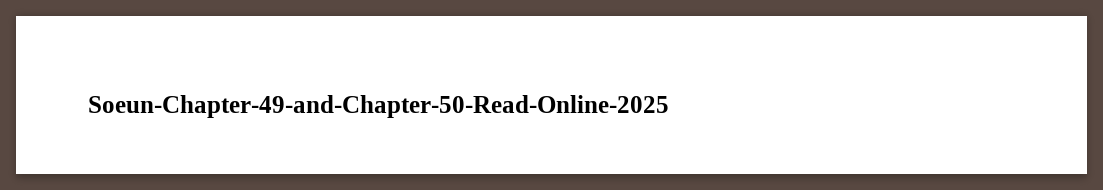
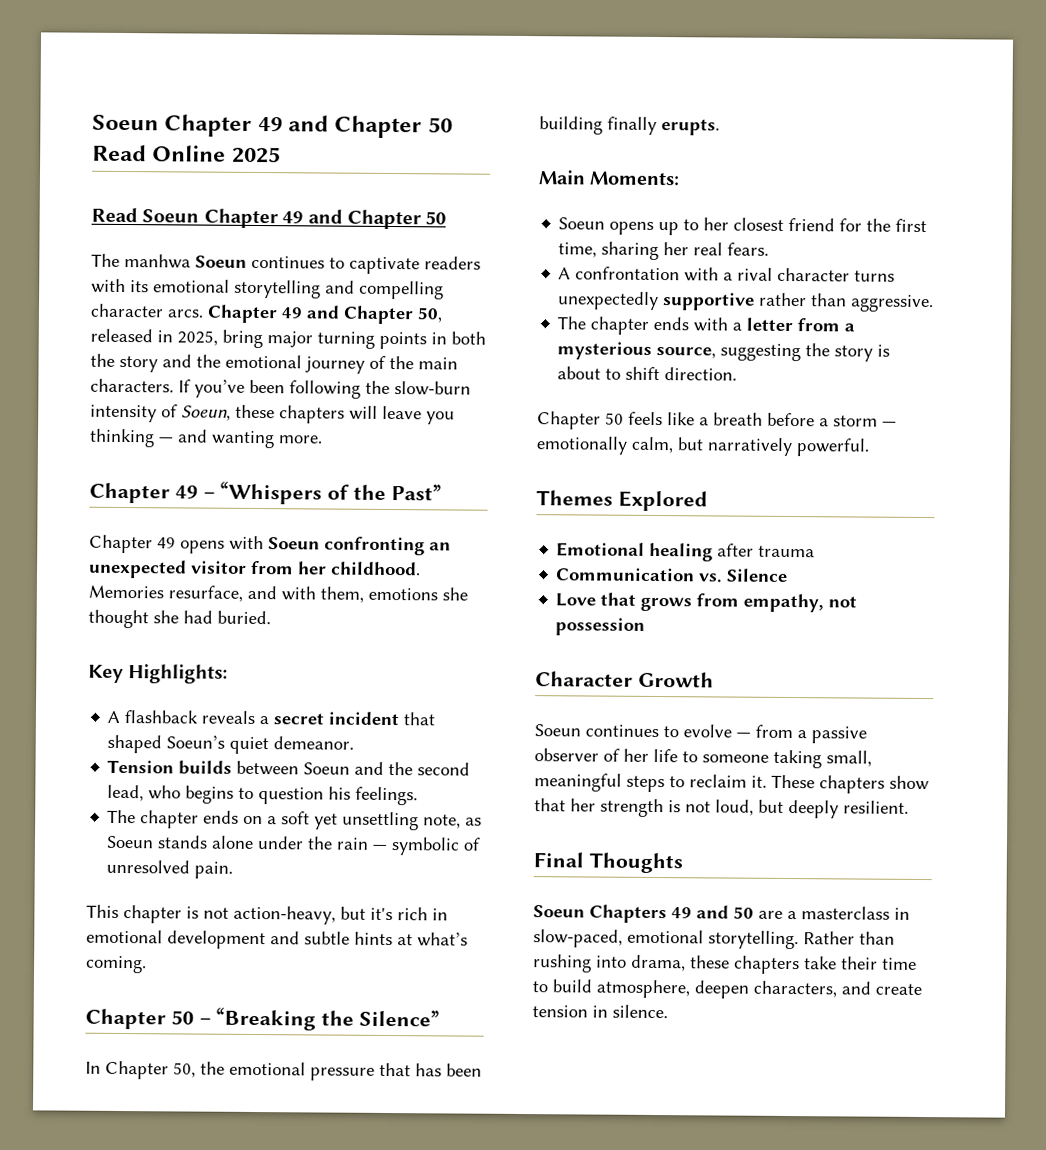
- Soeun-Chapter-49-and-Chapter-50-Read-Online-2025
+ Soeun Chapter 49 and Chapter 50 Read Online 2025
+ Read Soeun Chapter 49 and Chapter 50
+ The manhwa Soeun continues to captivate readers with its emotional storytelling and compelling character arcs. Chapter 49 and Chapter 50, released in 2025, bring major turning points in both the story and the emotional journey of the main characters. If you’ve been following the slow-burn intensity of Soeun, these chapters will leave you thinking — and wanting more.
+ Chapter 49 – “Whispers of the Past”
+ Chapter 49 opens with Soeun confronting an unexpected visitor from her childhood. Memories resurface, and with them, emotions she thought she had buried.
+ Key Highlights:
+ A flashback reveals a secret incident that shaped Soeun’s quiet demeanor.
+ Tension builds between Soeun and the second lead, who begins to question his feelings.
+ The chapter ends on a soft yet unsettling note, as Soeun stands alone under the rain — symbolic of unresolved pain.
+ This chapter is not action-heavy, but it's rich in emotional development and subtle hints at what’s coming.
+ Chapter 50 – “Breaking the Silence”
+ In Chapter 50, the emotional pressure that has been building finally erupts.
+ Main Moments:
+ Soeun opens up to her closest friend for the first time, sharing her real fears.
+ A confrontation with a rival character turns unexpectedly supportive rather than aggressive.
+ The chapter ends with a letter from a mysterious source, suggesting the story is about to shift direction.
+ Chapter 50 feels like a breath before a storm — emotionally calm, but narratively powerful.
+ Themes Explored
+ Emotional healing after trauma
+ Communication vs. Silence
+ Love that grows from empathy, not possession
+ Character Growth
+ Soeun continues to evolve — from a passive observer of her life to someone taking small, meaningful steps to reclaim it. These chapters show that her strength is not loud, but deeply resilient.
+ Final Thoughts
+ Soeun Chapters 49 and 50 are a masterclass in slow-paced, emotional storytelling. Rather than rushing into drama, these chapters take their time to build atmosphere, deepen characters, and create tension in silence.

